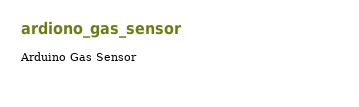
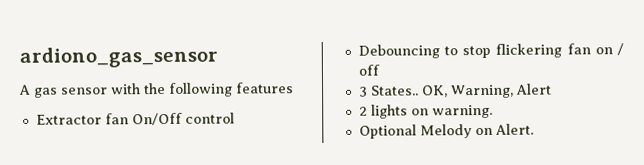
- Arduino Gas Sensor
+ A gas sensor with the following features
+ Extractor fan On/Off control
+ Debouncing to stop flickering fan on / off
+ 3 States.. OK, Warning, Alert
+ 2 lights on warning.
+ Optional Melody on Alert.

